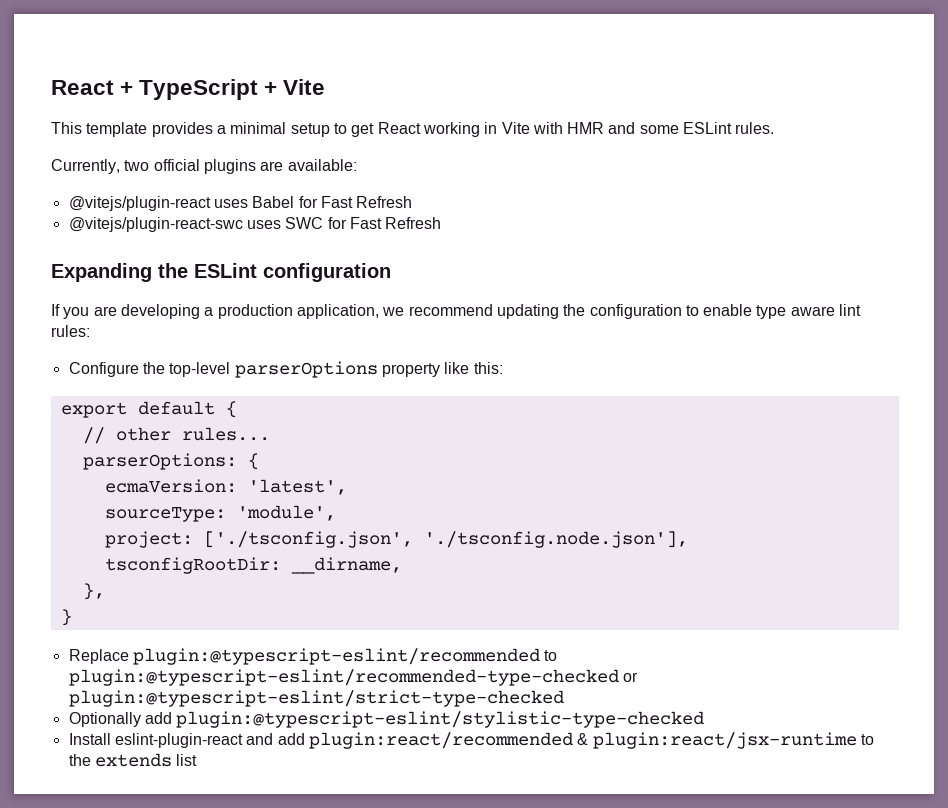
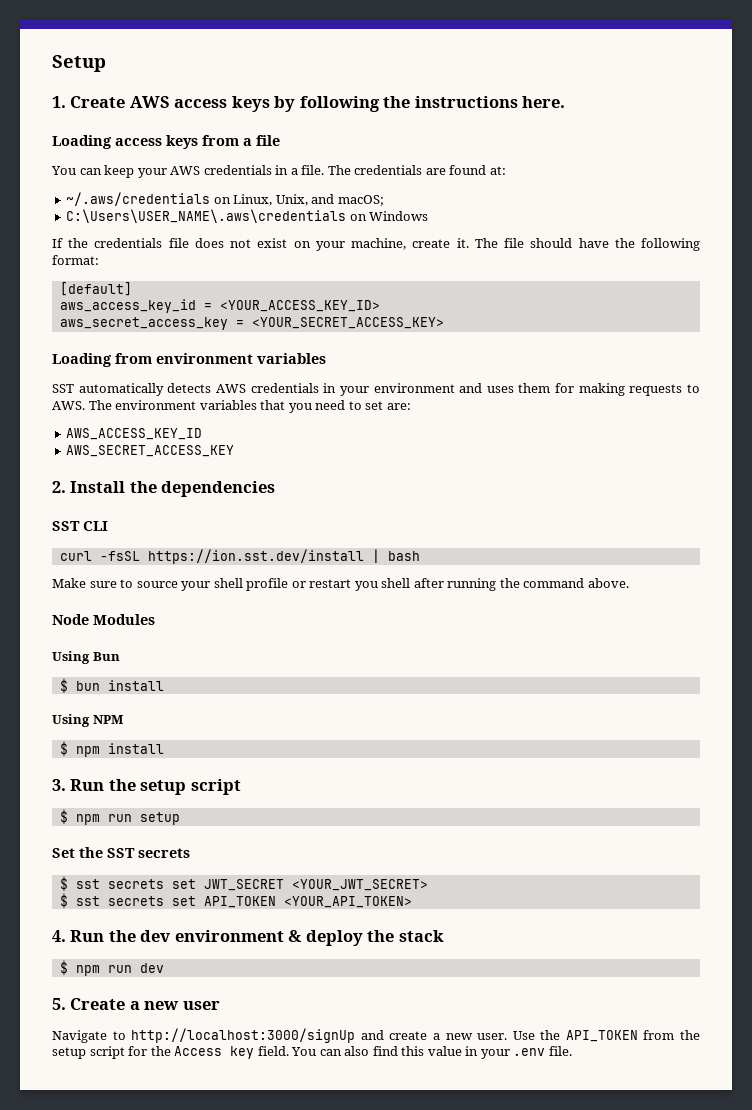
- React + TypeScript + Vite
- This template provides a minimal setup to get React working in Vite with HMR and some ESLint rules.
- Currently, two official plugins are available:
- @vitejs/plugin-react uses Babel for Fast Refresh
- @vitejs/plugin-react-swc uses SWC for Fast Refresh
- Expanding the ESLint configuration
- If you are developing a production application, we recommend updating the configuration to enable type aware lint rules:
- Configure the top-level parserOptions property like this:
- export default {
- // other rules...
- parserOptions: {
- ecmaVersion: 'latest',
- sourceType: 'module',
- project: ['./tsconfig.json', './tsconfig.node.json'],
- tsconfigRootDir: __dirname,
- },
- }
- Replace plugin:@typescript-eslint/recommended to plugin:@typescript-eslint/recommended-type-checked or plugin:@typescript-eslint/strict-type-checked
- Optionally add plugin:@typescript-eslint/stylistic-type-checked
- Install eslint-plugin-react and add plugin:react/recommended & plugin:react/jsx-runtime to the extends list
+ Setup
+ 1. Create AWS access keys by following the instructions here.
+ Loading access keys from a file
+ You can keep your AWS credentials in a file. The credentials are found at:
+ ~/.aws/credentials on Linux, Unix, and macOS;
+ C:\Users\USER_NAME\.aws\credentials on Windows
+ If the credentials file does not exist on your machine, create it. The file should have the following format:
+ [default]
+ aws_access_key_id = <YOUR_ACCESS_KEY_ID>
+ aws_secret_access_key = <YOUR_SECRET_ACCESS_KEY>
+ Loading from environment variables
+ SST automatically detects AWS credentials in your environment and uses them for making requests to AWS. The environment variables that you need to set are:
+ AWS_ACCESS_KEY_ID
+ AWS_SECRET_ACCESS_KEY
+ 2. Install the dependencies
+ SST CLI
+ curl -fsSL https://ion.sst.dev/install | bash
+ Make sure to source your shell profile or restart you shell after running the command above.
+ Node Modules
+ Using Bun
+ $ bun install
+ Using NPM
+ $ npm install
+ 3. Run the setup script
+ $ npm run setup
+ Set the SST secrets
+ $ sst secrets set JWT_SECRET <YOUR_JWT_SECRET>
+ $ sst secrets set API_TOKEN <YOUR_API_TOKEN>
+ 4. Run the dev environment & deploy the stack
+ $ npm run dev
+ 5. Create a new user
+ Navigate to http://localhost:3000/signUp and create a new user. Use the API_TOKEN from the setup script for the Access key field. You can also find this value in your .env file.

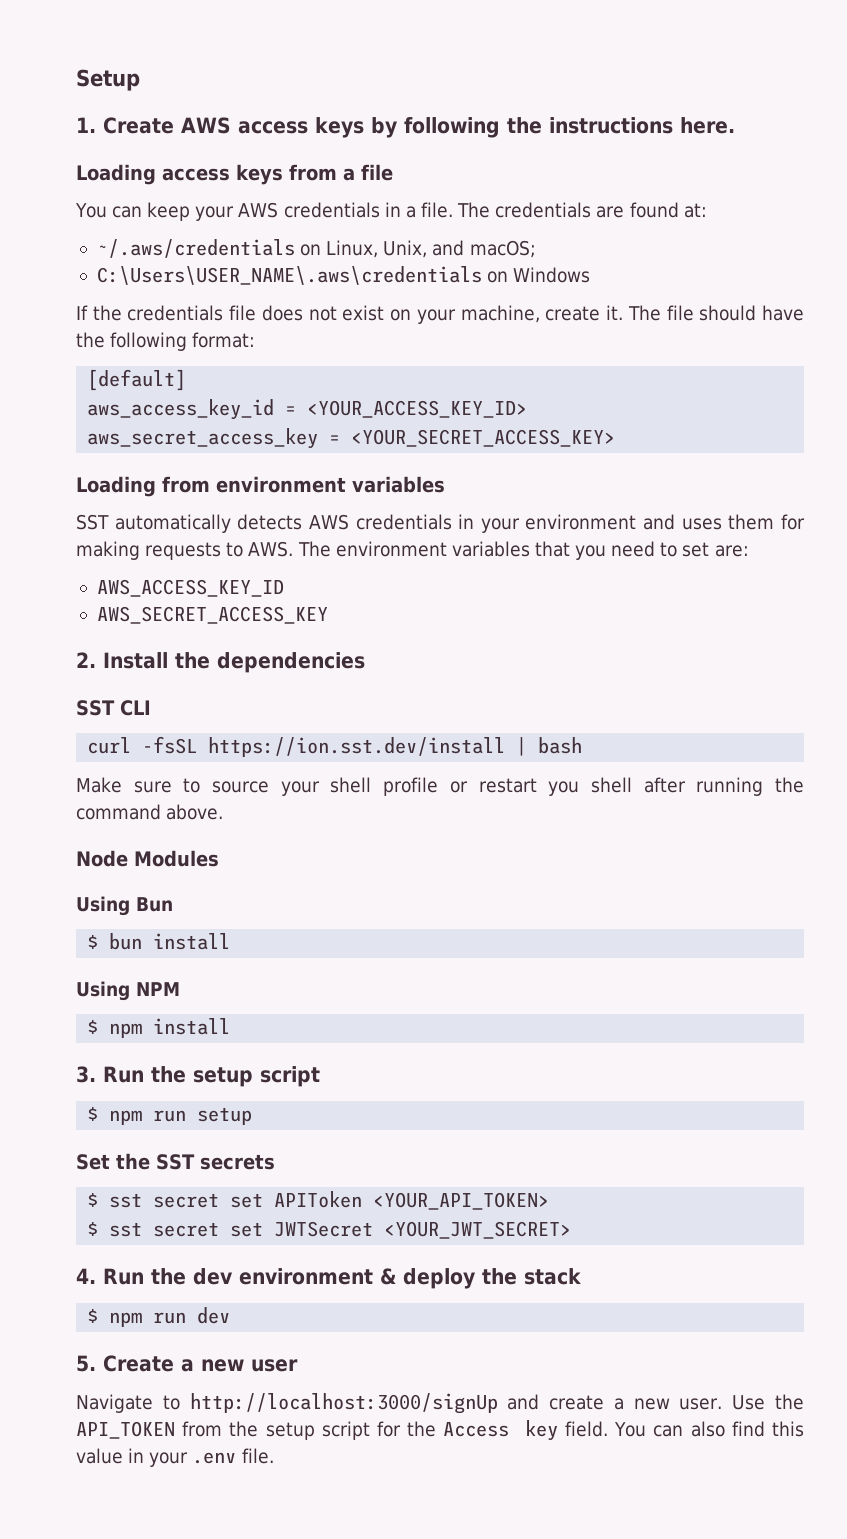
- $ sst secrets set JWT_SECRET <YOUR_JWT_SECRET>
- $ sst secrets set API_TOKEN <YOUR_API_TOKEN>
+ $ sst secret set APIToken <YOUR_API_TOKEN>
+ $ sst secret set JWTSecret <YOUR_JWT_SECRET>

